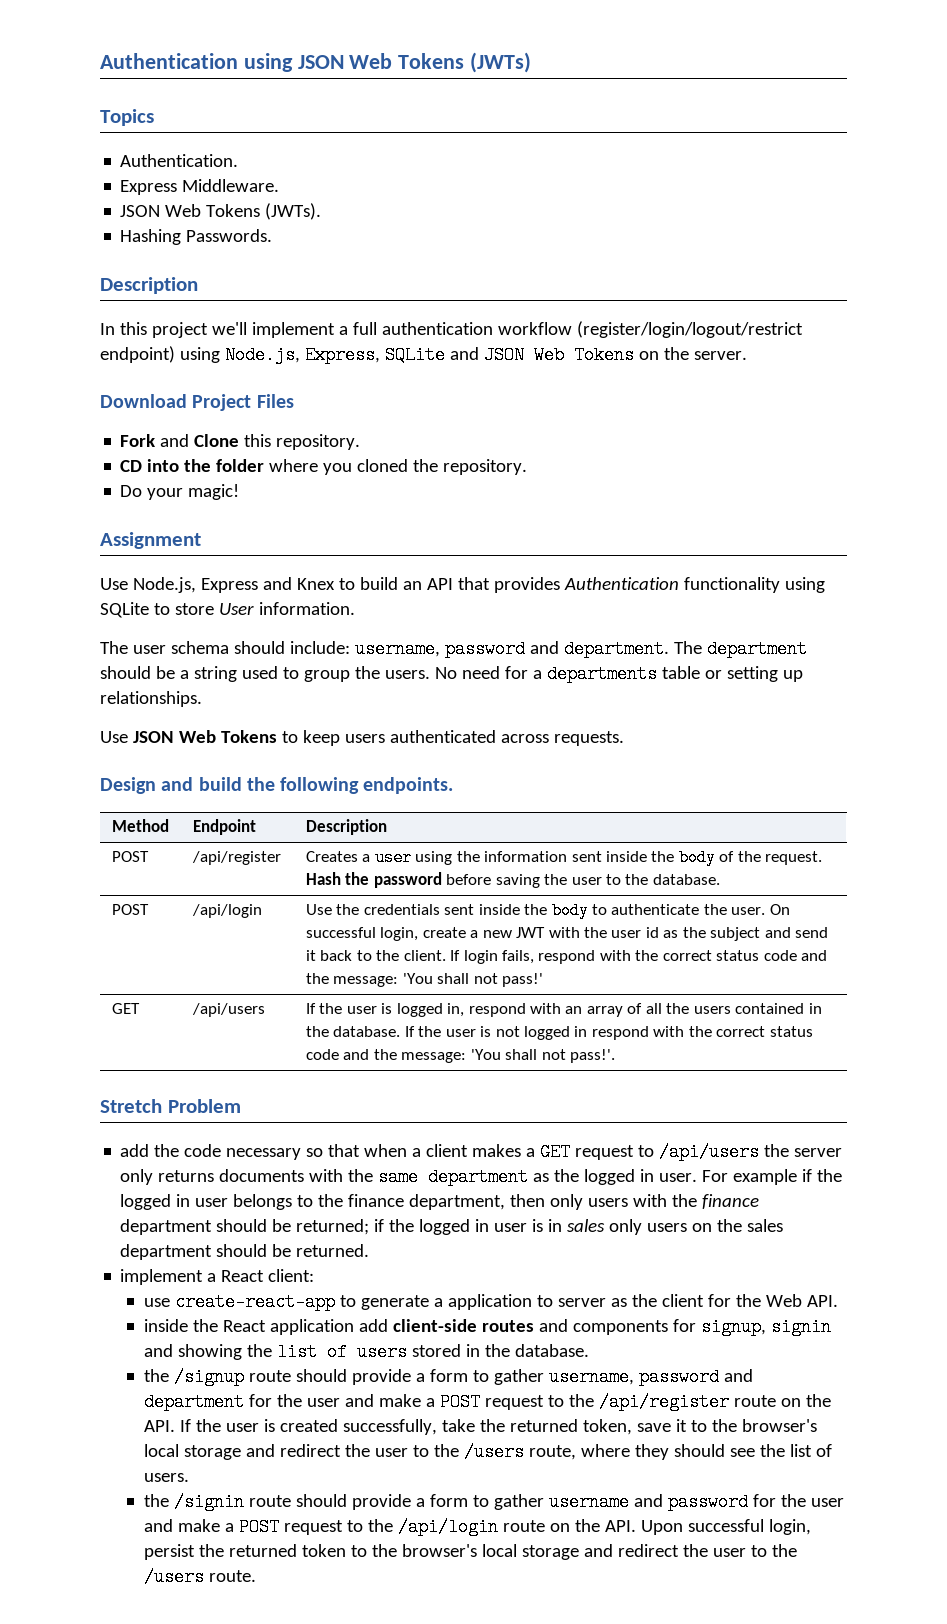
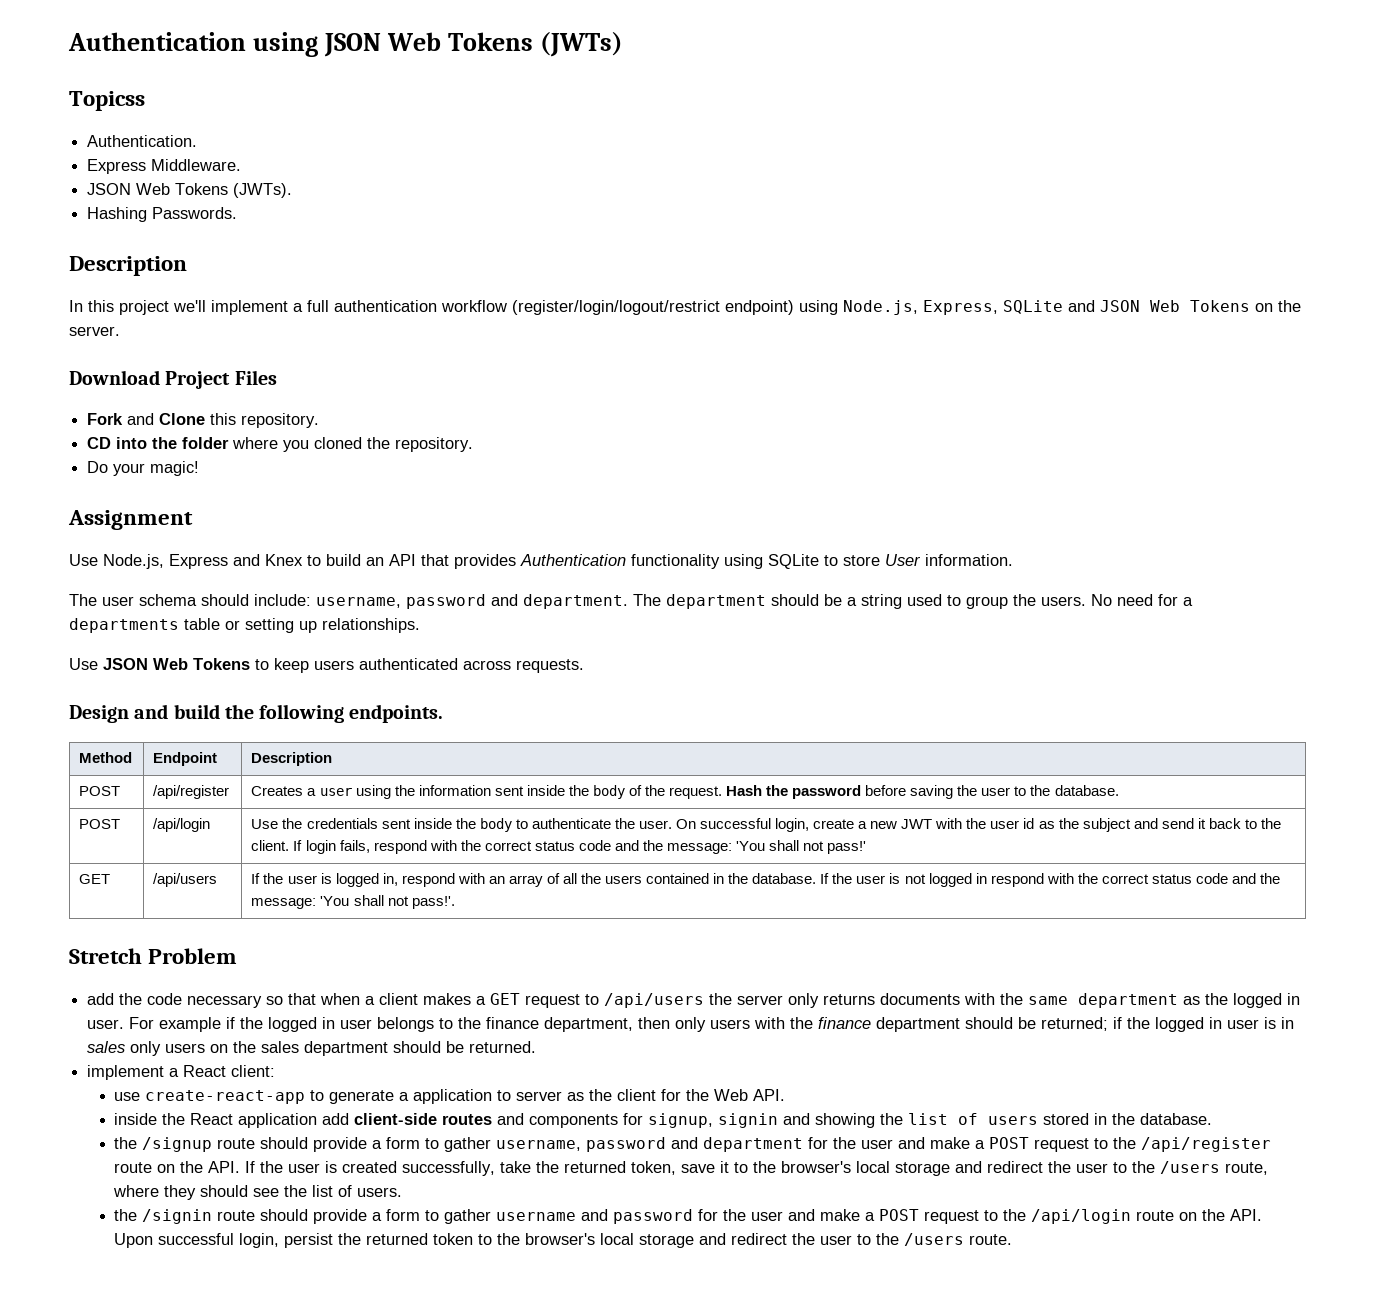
- Topics
+ Topicss

